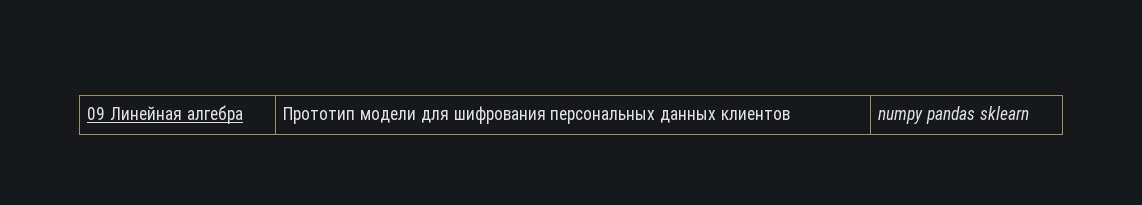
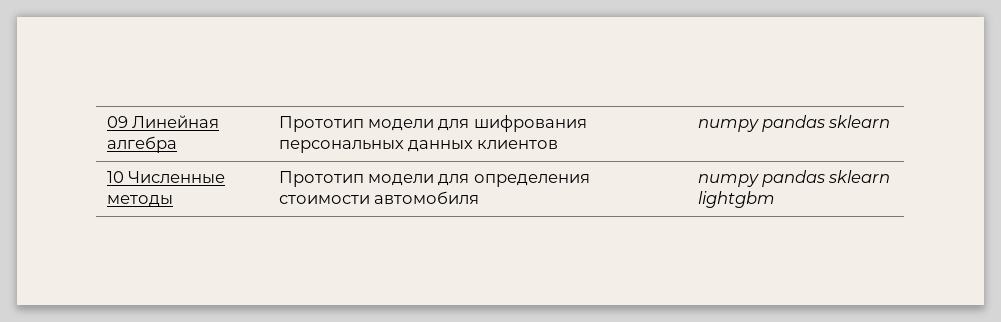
+ 10 Численные методы | Прототип модели для определения стоимости автомобиля | numpy pandas sklearn lightgbm

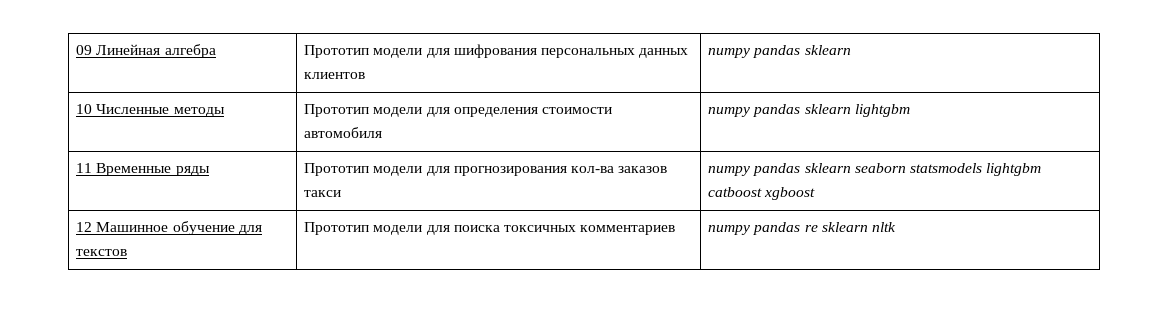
+ 11 Временные ряды | Прототип модели для прогнозирования кол-ва заказов такси | numpy pandas sklearn seaborn statsmodels lightgbm catboost xgboost
+ 12 Машинное обучение для текстов | Прототип модели для поиска токсичных комментариев | numpy pandas re sklearn nltk

